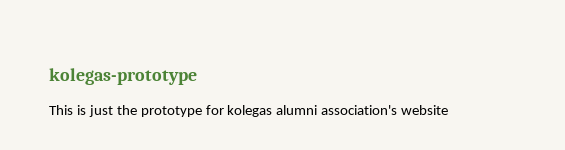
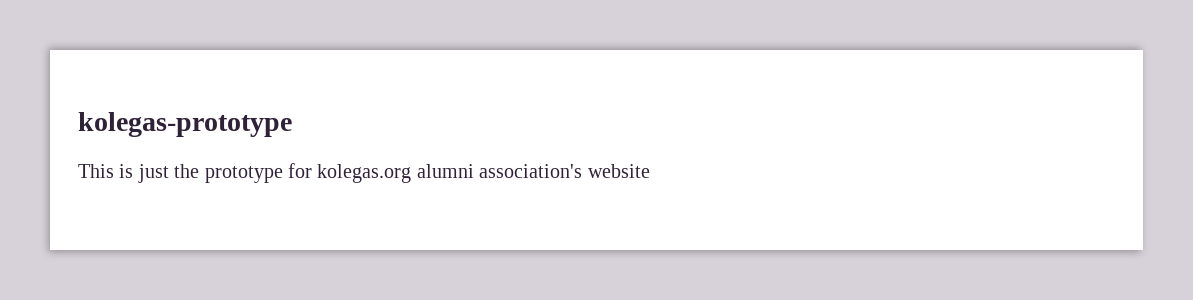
- This is just the prototype for kolegas alumni association's website
+ This is just the prototype for kolegas.org alumni association's website

